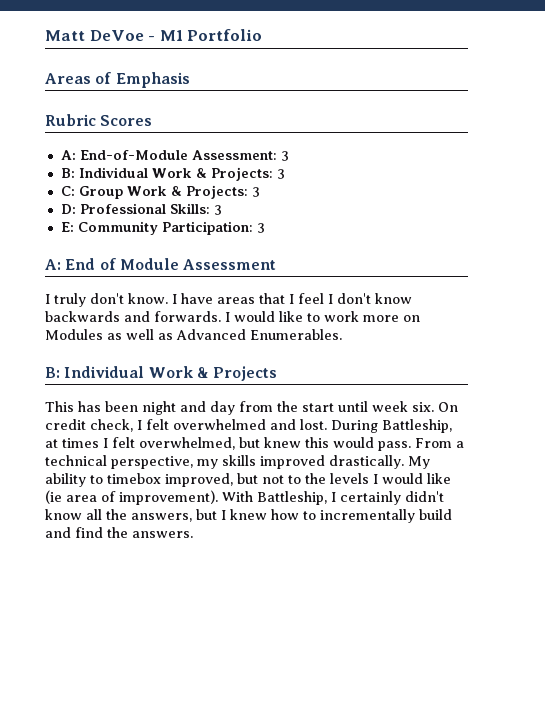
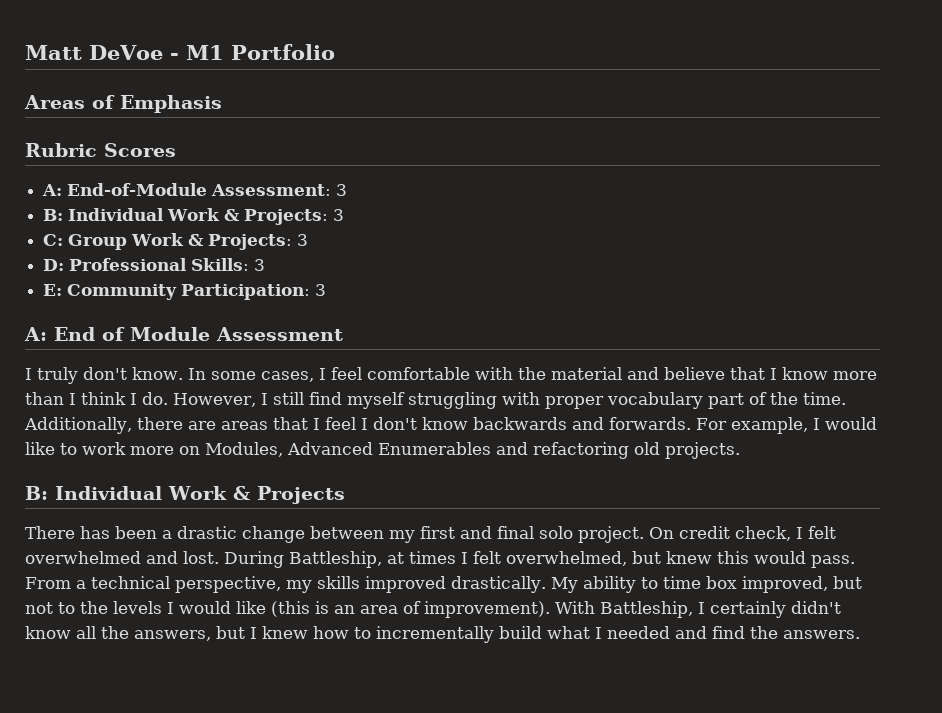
- I have areas that I feel I don't know backwards and forwards.
+ In some cases, I feel comfortable with the material and believe that I know more than I think I do. However, I still find myself struggling with proper vocabulary part of the time. Additionally, there are areas that I feel I don't know backwards and forwards.
- I would like to work more on Modules as well as Advanced Enumerables.
+ For example, I would like to work more on Modules, Advanced Enumerables and refactoring old projects.
- This has been night and day from the start until week six.
+ There has been a drastic change between my first and final solo project.
- My ability to timebox improved, but not to the levels I would like (ie area of improvement).
+ My ability to time box improved, but not to the levels I would like (this is an area of improvement).
- With Battleship, I certainly didn't know all the answers, but I knew how to incrementally build and find the answers.
+ With Battleship, I certainly didn't know all the answers, but I knew how to incrementally build what I needed and find the answers.

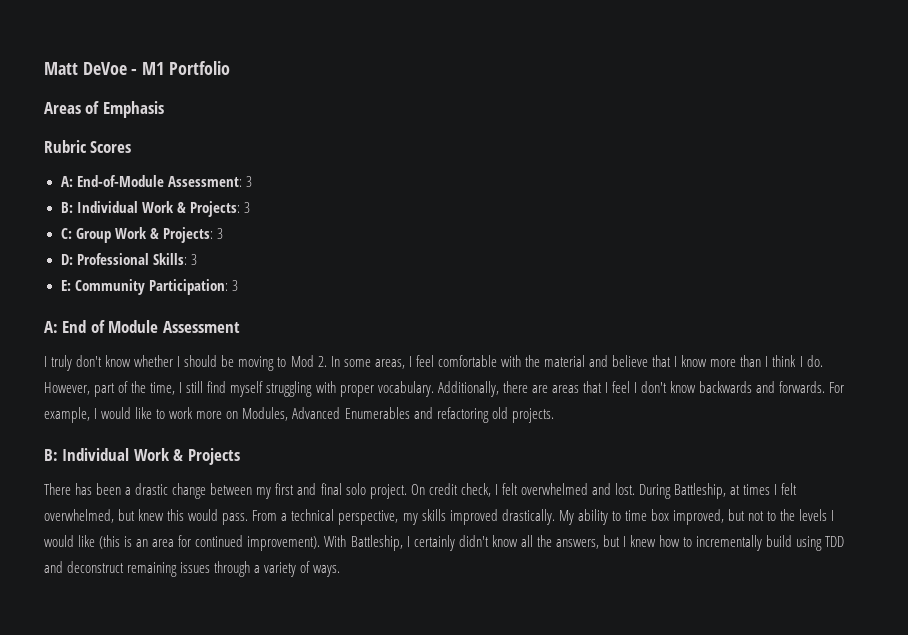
- I truly don't know. In some cases, I feel comfortable with the material and believe that I know more than I think I do.
+ I truly don't know whether I should be moving to Mod 2. In some areas, I feel comfortable with the material and believe that I know more than I think I do.
- However, I still find myself struggling with proper vocabulary part of the time.
+ However, part of the time, I still find myself struggling with proper vocabulary.
- My ability to time box improved, but not to the levels I would like (this is an area of improvement).
+ My ability to time box improved, but not to the levels I would like (this is an area for continued improvement).
- With Battleship, I certainly didn't know all the answers, but I knew how to incrementally build what I needed and find the answers.
+ With Battleship, I certainly didn't know all the answers, but I knew how to incrementally build using TDD and deconstruct remaining issues through a variety of ways.

